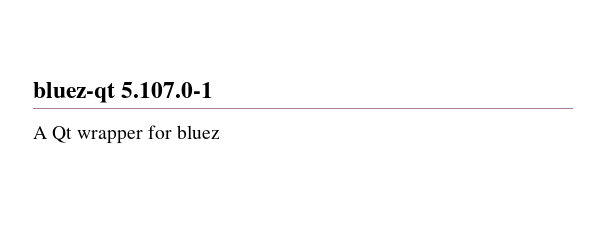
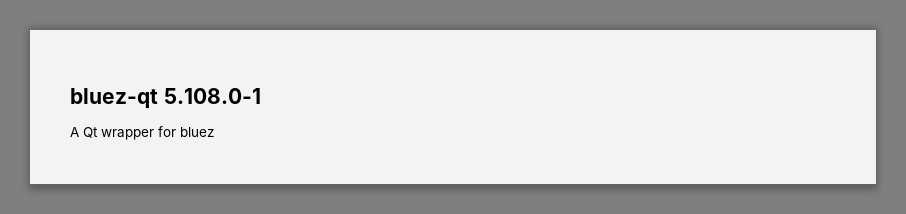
- bluez-qt 5.107.0-1
+ bluez-qt 5.108.0-1

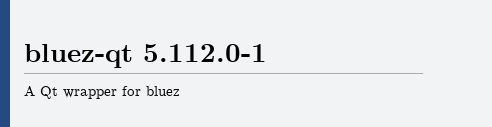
- bluez-qt 5.108.0-1
+ bluez-qt 5.112.0-1

